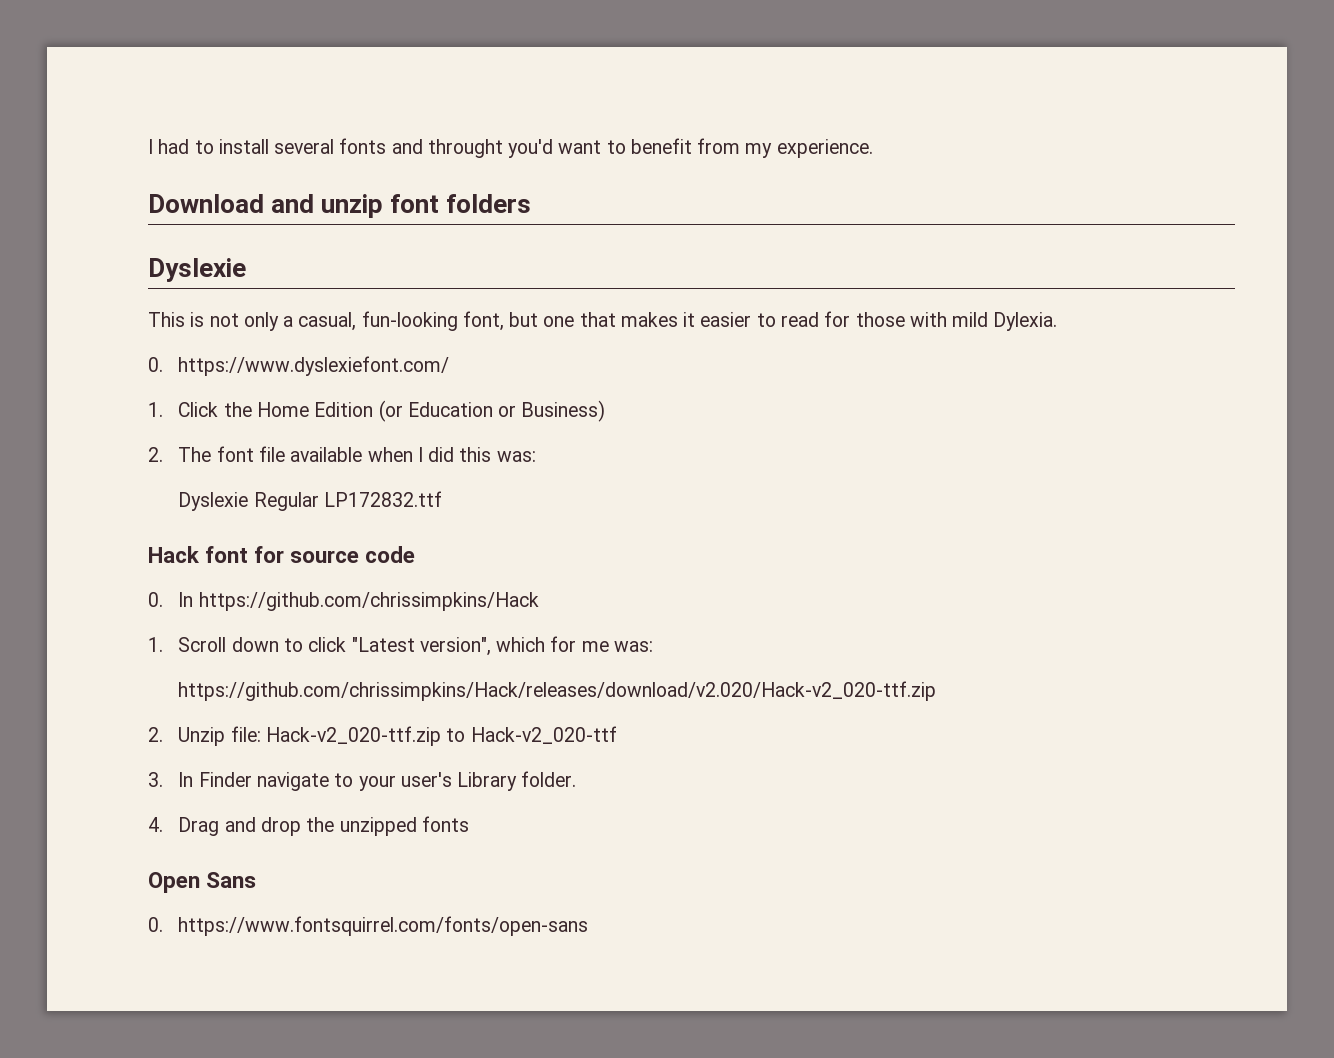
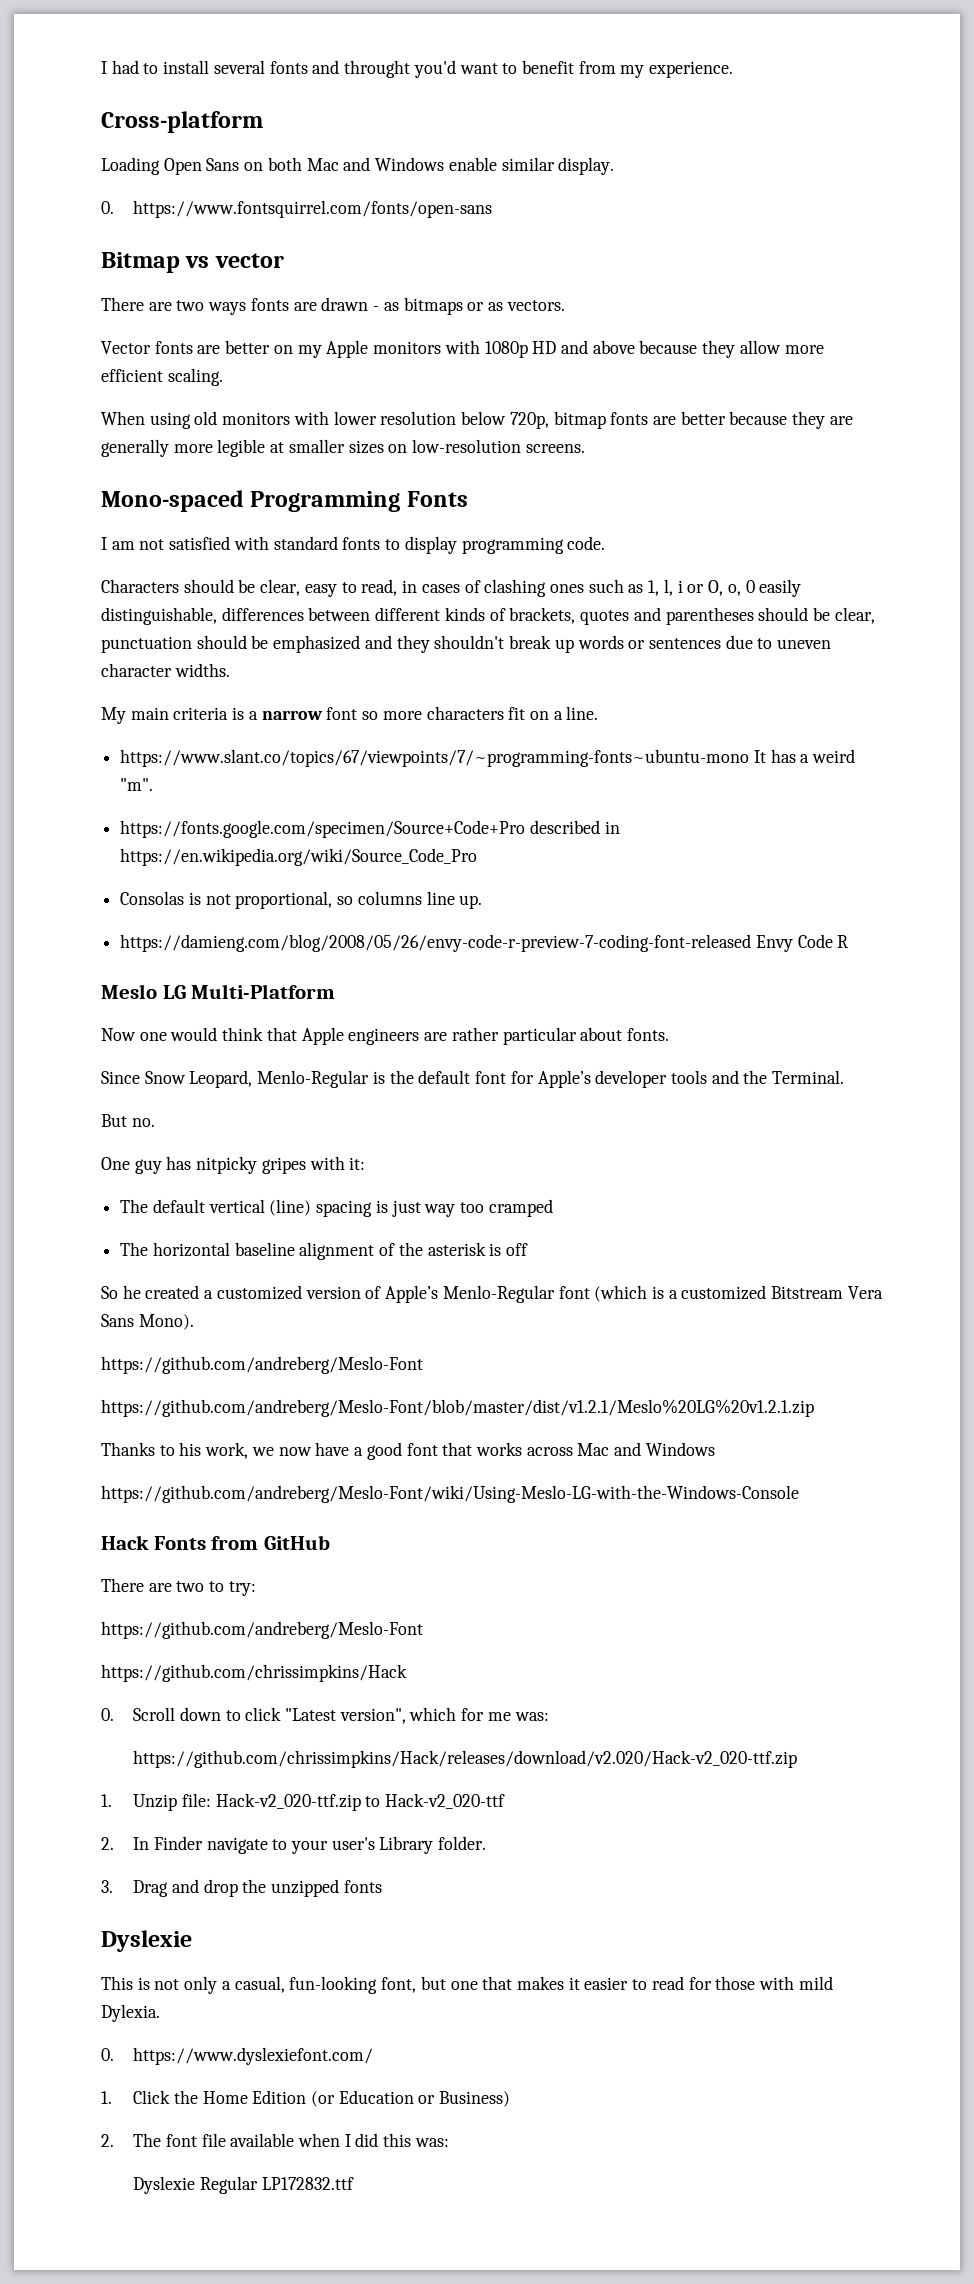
- Download and unzip font folders
+ Cross-platform
+ Loading Open Sans on both Mac and Windows enable similar display.
+ 0. https://www.fontsquirrel.com/fonts/open-sans
+ Bitmap vs vector
+ There are two ways fonts are drawn - as bitmaps or as vectors.
+ Vector fonts are better on my Apple monitors with 1080p HD and above because they allow more efficient scaling.
+ When using old monitors with lower resolution below 720p, bitmap fonts are better because they are generally more legible at smaller sizes on low-resolution screens.
+ Mono-spaced Programming Fonts
+ I am not satisfied with standard fonts to display programming code.
+ Characters should be clear, easy to read, in cases of clashing ones such as 1, l, i or O, o, 0 easily distinguishable, differences between different kinds of brackets, quotes and parentheses should be clear, punctuation should be emphasized and they shouldn't break up words or sentences due to uneven character widths.
+ My main criteria is a narrow font so more characters fit on a line.
+ https://www.slant.co/topics/67/viewpoints/7/~programming-fonts~ubuntu-mono It has a weird "m".
+ https://fonts.google.com/specimen/Source+Code+Pro described in https://en.wikipedia.org/wiki/Source_Code_Pro
+ Consolas is not proportional, so columns line up.
+ https://damieng.com/blog/2008/05/26/envy-code-r-preview-7-coding-font-released Envy Code R
+ Meslo LG Multi-Platform
+ Now one would think that Apple engineers are rather particular about fonts.
+ Since Snow Leopard, Menlo-Regular is the default font for Apple’s developer tools and the Terminal.
+ But no.
+ One guy has nitpicky gripes with it:
+ The default vertical (line) spacing is just way too cramped
+ The horizontal baseline alignment of the asterisk is off
+ So he created a customized version of Apple’s Menlo-Regular font (which is a customized Bitstream Vera Sans Mono).
+ https://github.com/andreberg/Meslo-Font
+ https://github.com/andreberg/Meslo-Font/blob/master/dist/v1.2.1/Meslo%20LG%20v1.2.1.zip
+ Thanks to his work, we now have a good font that works across Mac and Windows
+ https://github.com/andreberg/Meslo-Font/wiki/Using-Meslo-LG-with-the-Windows-Console
+ Hack Fonts from GitHub
+ There are two to try:
+ https://github.com/andreberg/Meslo-Font
+ https://github.com/chrissimpkins/Hack
+ 0. Scroll down to click "Latest version", which for me was:
+ https://github.com/chrissimpkins/Hack/releases/download/v2.020/Hack-v2_020-ttf.zip
+ 1. Unzip file: Hack-v2_020-ttf.zip to Hack-v2_020-ttf
+ 2. In Finder navigate to your user's Library folder.
+ 3. Drag and drop the unzipped fonts
- Hack font for source code
- 0. In https://github.com/chrissimpkins/Hack
- 1. Scroll down to click "Latest version", which for me was:
- https://github.com/chrissimpkins/Hack/releases/download/v2.020/Hack-v2_020-ttf.zip
- 2. Unzip file: Hack-v2_020-ttf.zip to Hack-v2_020-ttf
- 3. In Finder navigate to your user's Library folder.
- 4. Drag and drop the unzipped fonts
- Open Sans
- 0. https://www.fontsquirrel.com/fonts/open-sans

